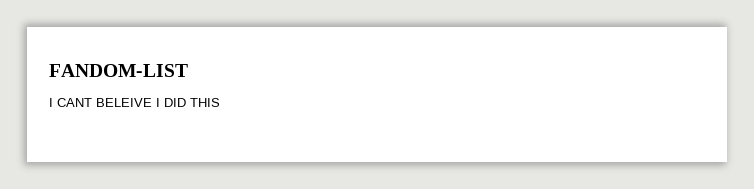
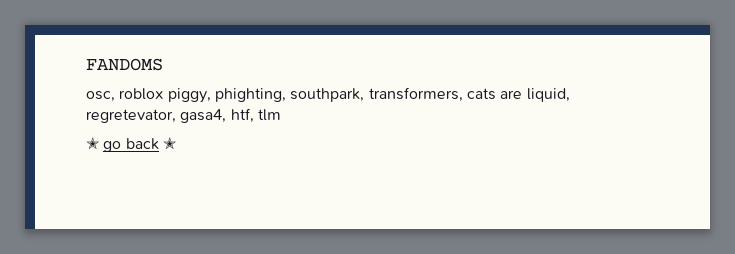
- FANDOM-LIST
- I CANT BELEIVE I DID THIS
+ FANDOMS
+ osc, roblox piggy, phighting, southpark, transformers, cats are liquid, regretevator, gasa4, htf, tlm
+ ✭ go back ✭

